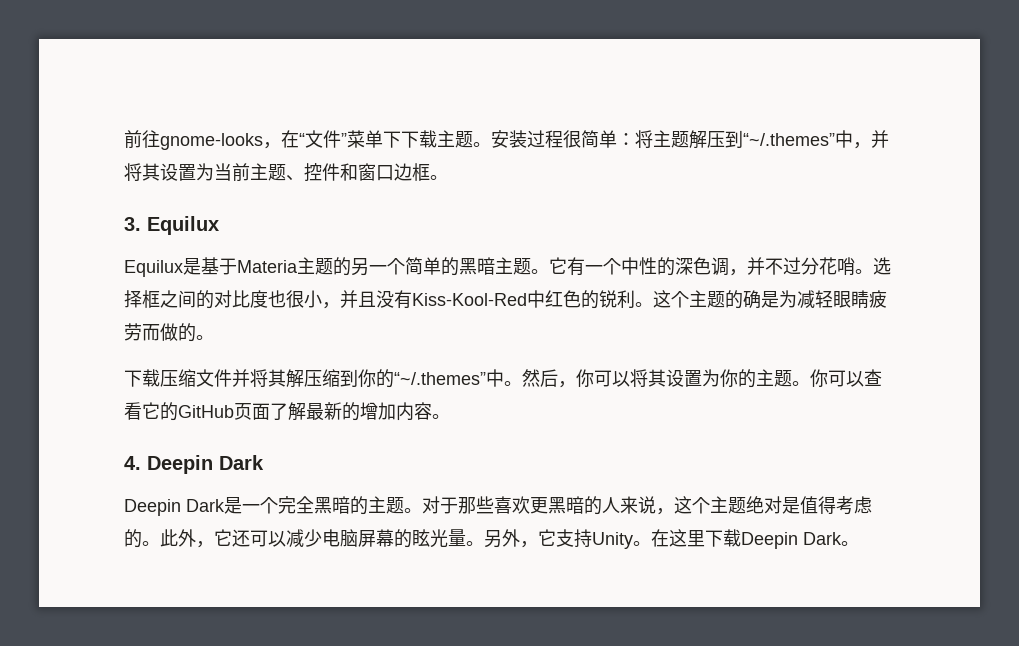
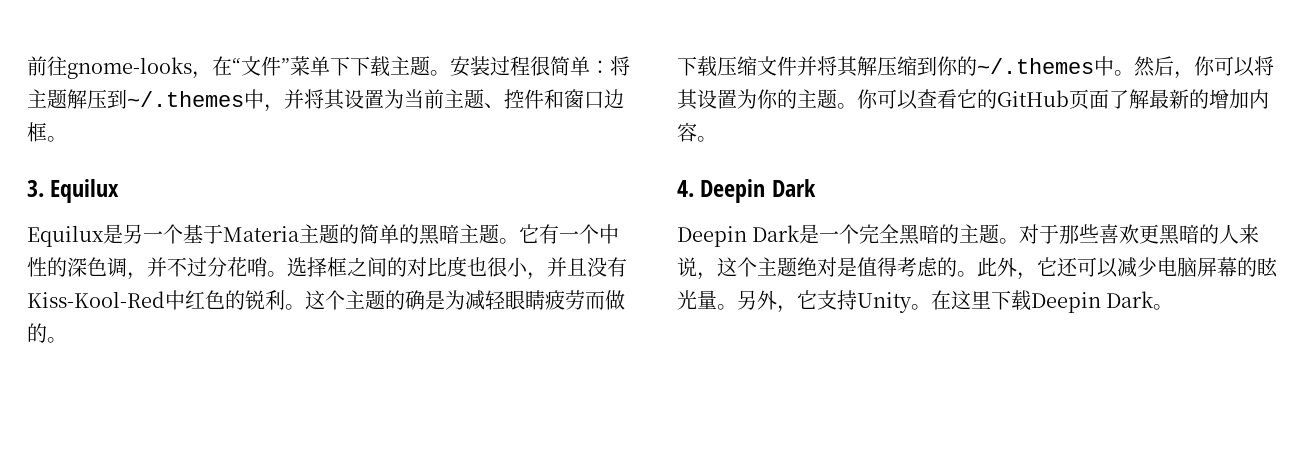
- 安装过程很简单：将主题解压到“~/.themes”中，并将其设置为当前主题、控件和窗口边框。
+ 安装过程很简单：将主题解压到~/.themes中，并将其设置为当前主题、控件和窗口边框。
- Equilux是基于Materia主题的另一个简单的黑暗主题。
+ Equilux是另一个基于Materia主题的简单的黑暗主题。
- 下载压缩文件并将其解压缩到你的“~/.themes”中。
+ 下载压缩文件并将其解压缩到你的~/.themes中。

